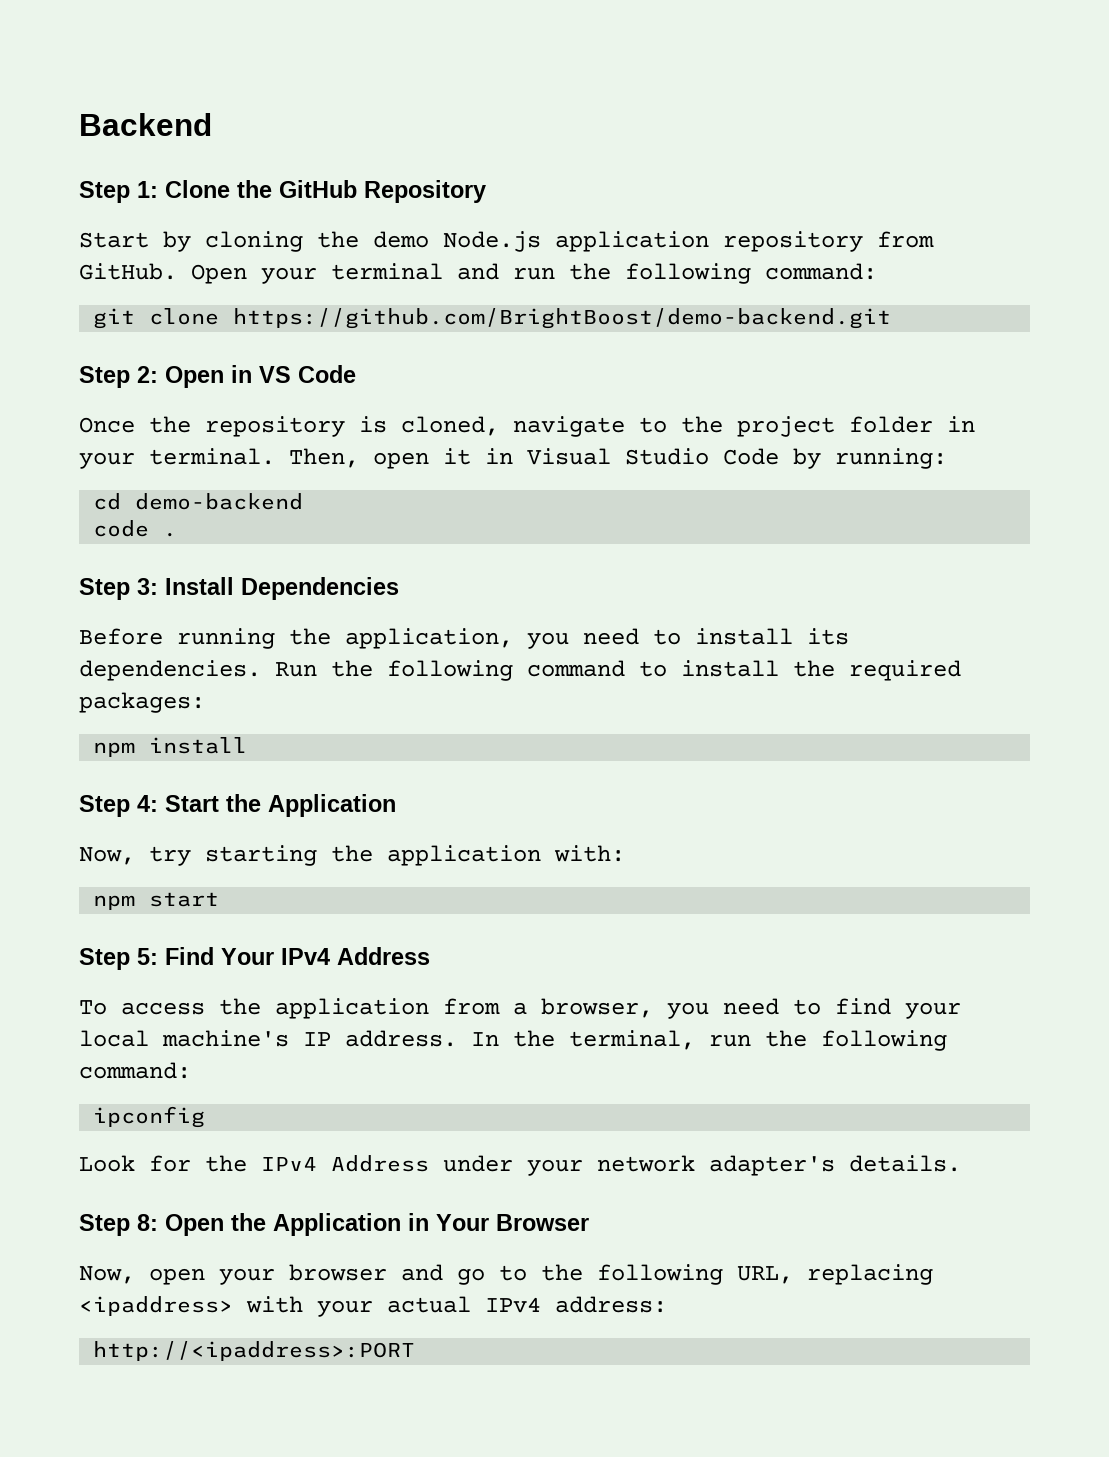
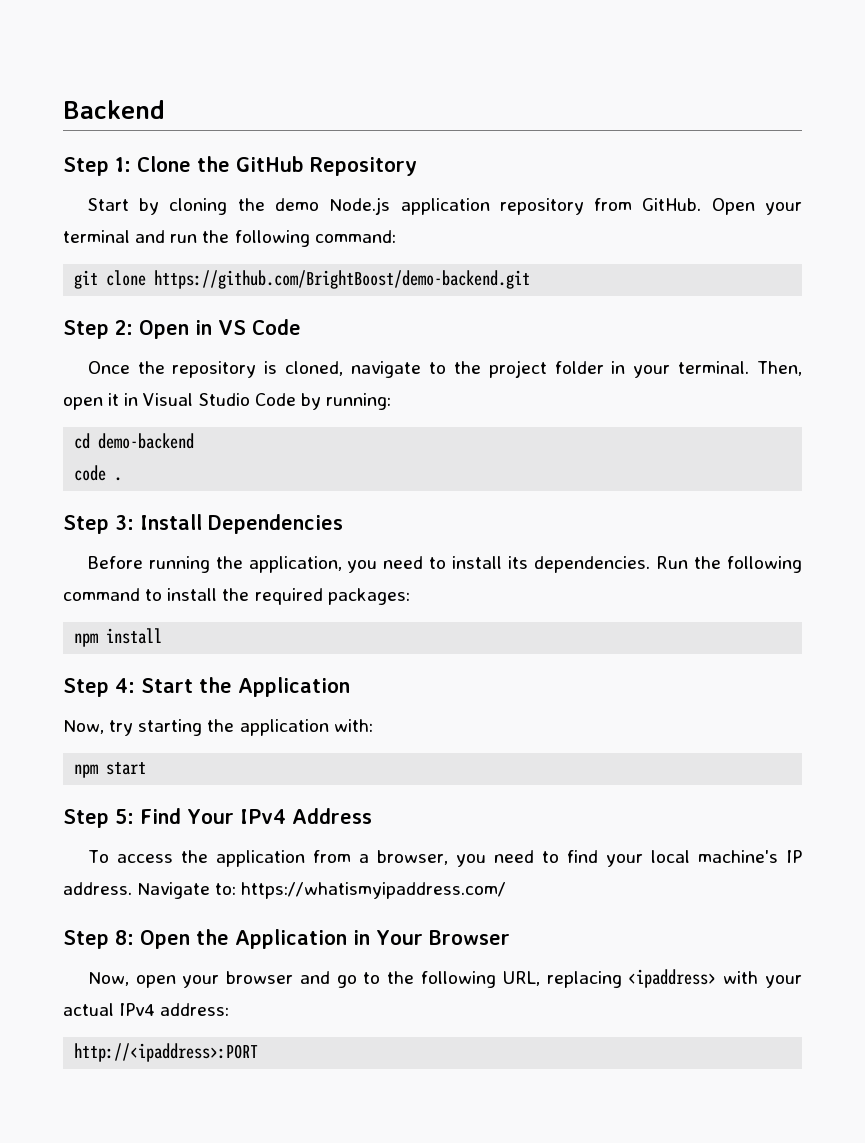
- In the terminal, run the following command:
- ipconfig
- Look for the IPv4 Address under your network adapter's details.
+ Navigate to: https://whatismyipaddress.com/

